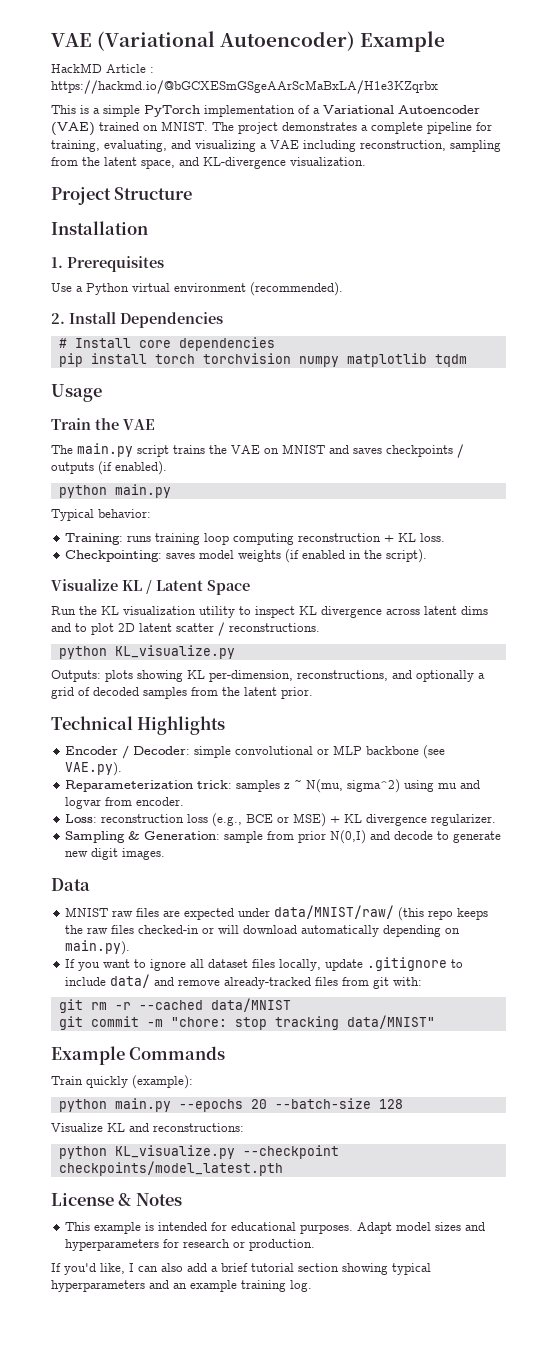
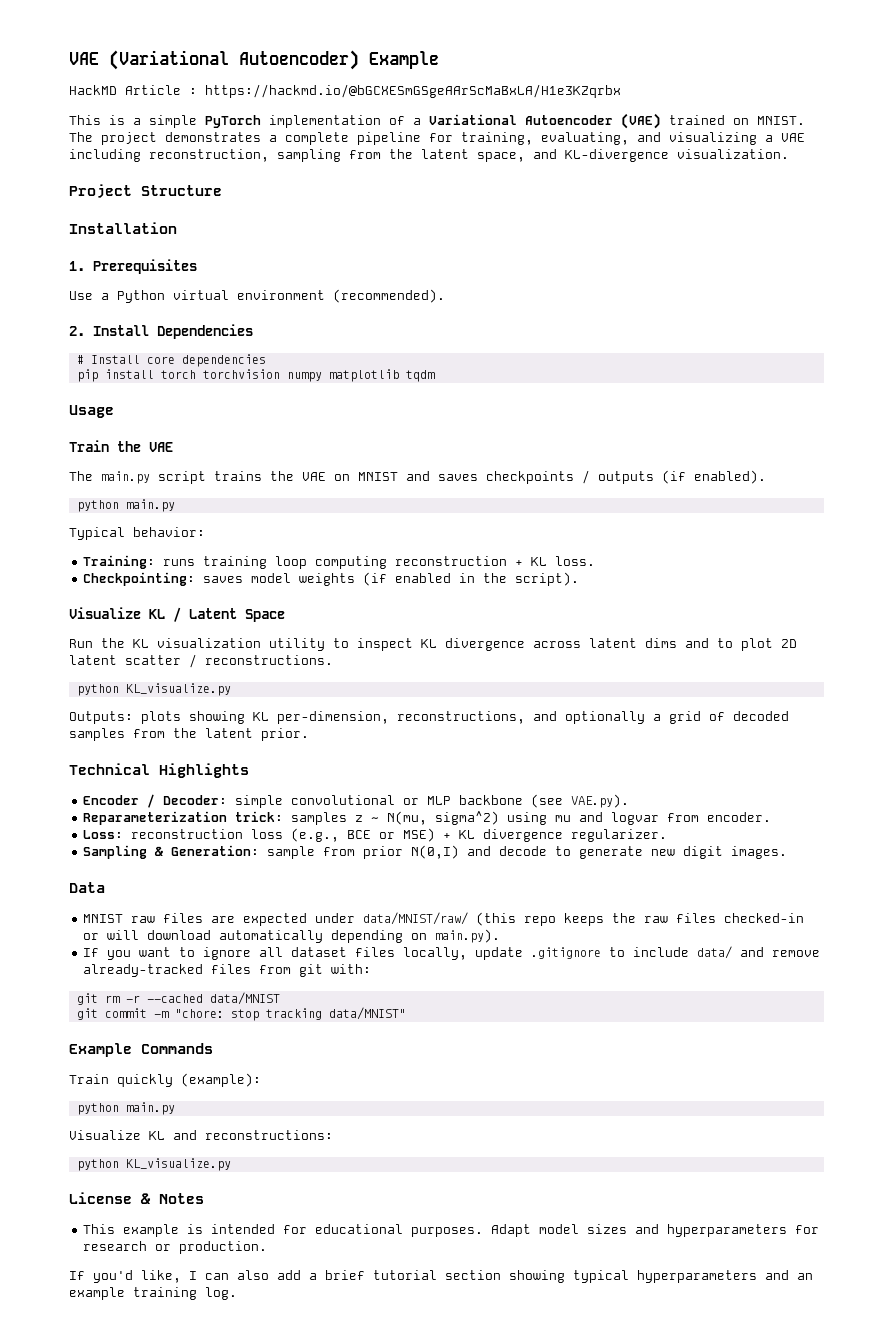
  Train quickly (example):
- python main.py --epochs 20 --batch-size 128
+ python main.py
  Visualize KL and reconstructions:
- python KL_visualize.py --checkpoint checkpoints/model_latest.pth
+ python KL_visualize.py

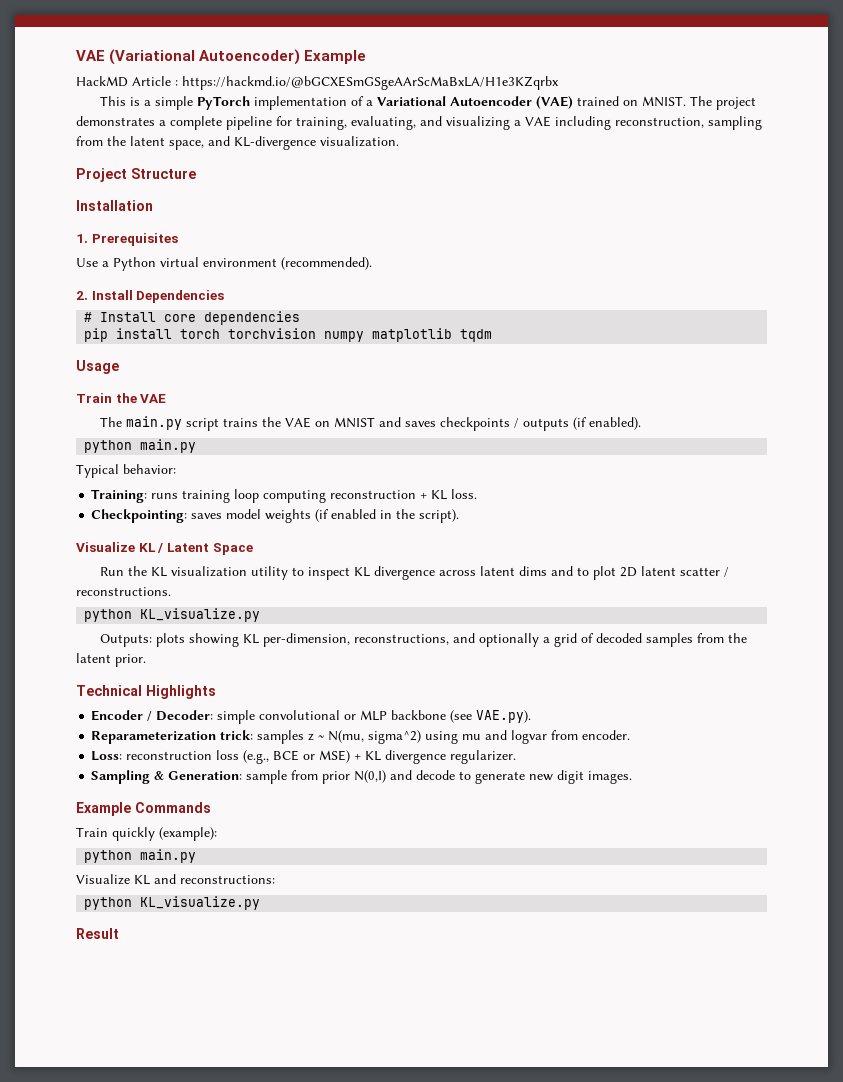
- Data
- MNIST raw files are expected under data/MNIST/raw/ (this repo keeps the raw files checked-in or will download automatically depending on main.py).
- If you want to ignore all dataset files locally, update .gitignore to include data/ and remove already-tracked files from git with:
- git rm -r --cached data/MNIST
- git commit -m "chore: stop tracking data/MNIST"
- License & Notes
- This example is intended for educational purposes. Adapt model sizes and hyperparameters for research or production.
- If you'd like, I can also add a brief tutorial section showing typical hyperparameters and an example training log.
+ Result

